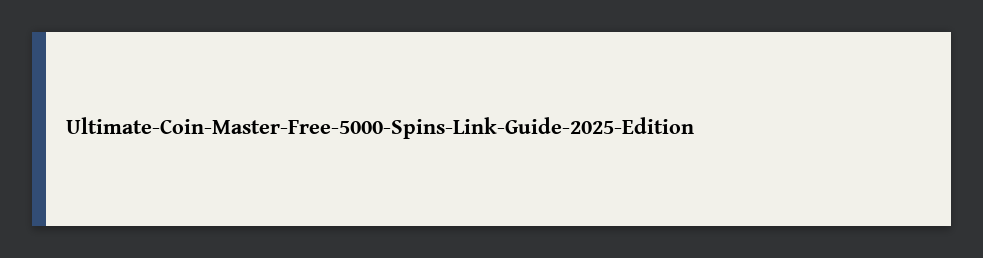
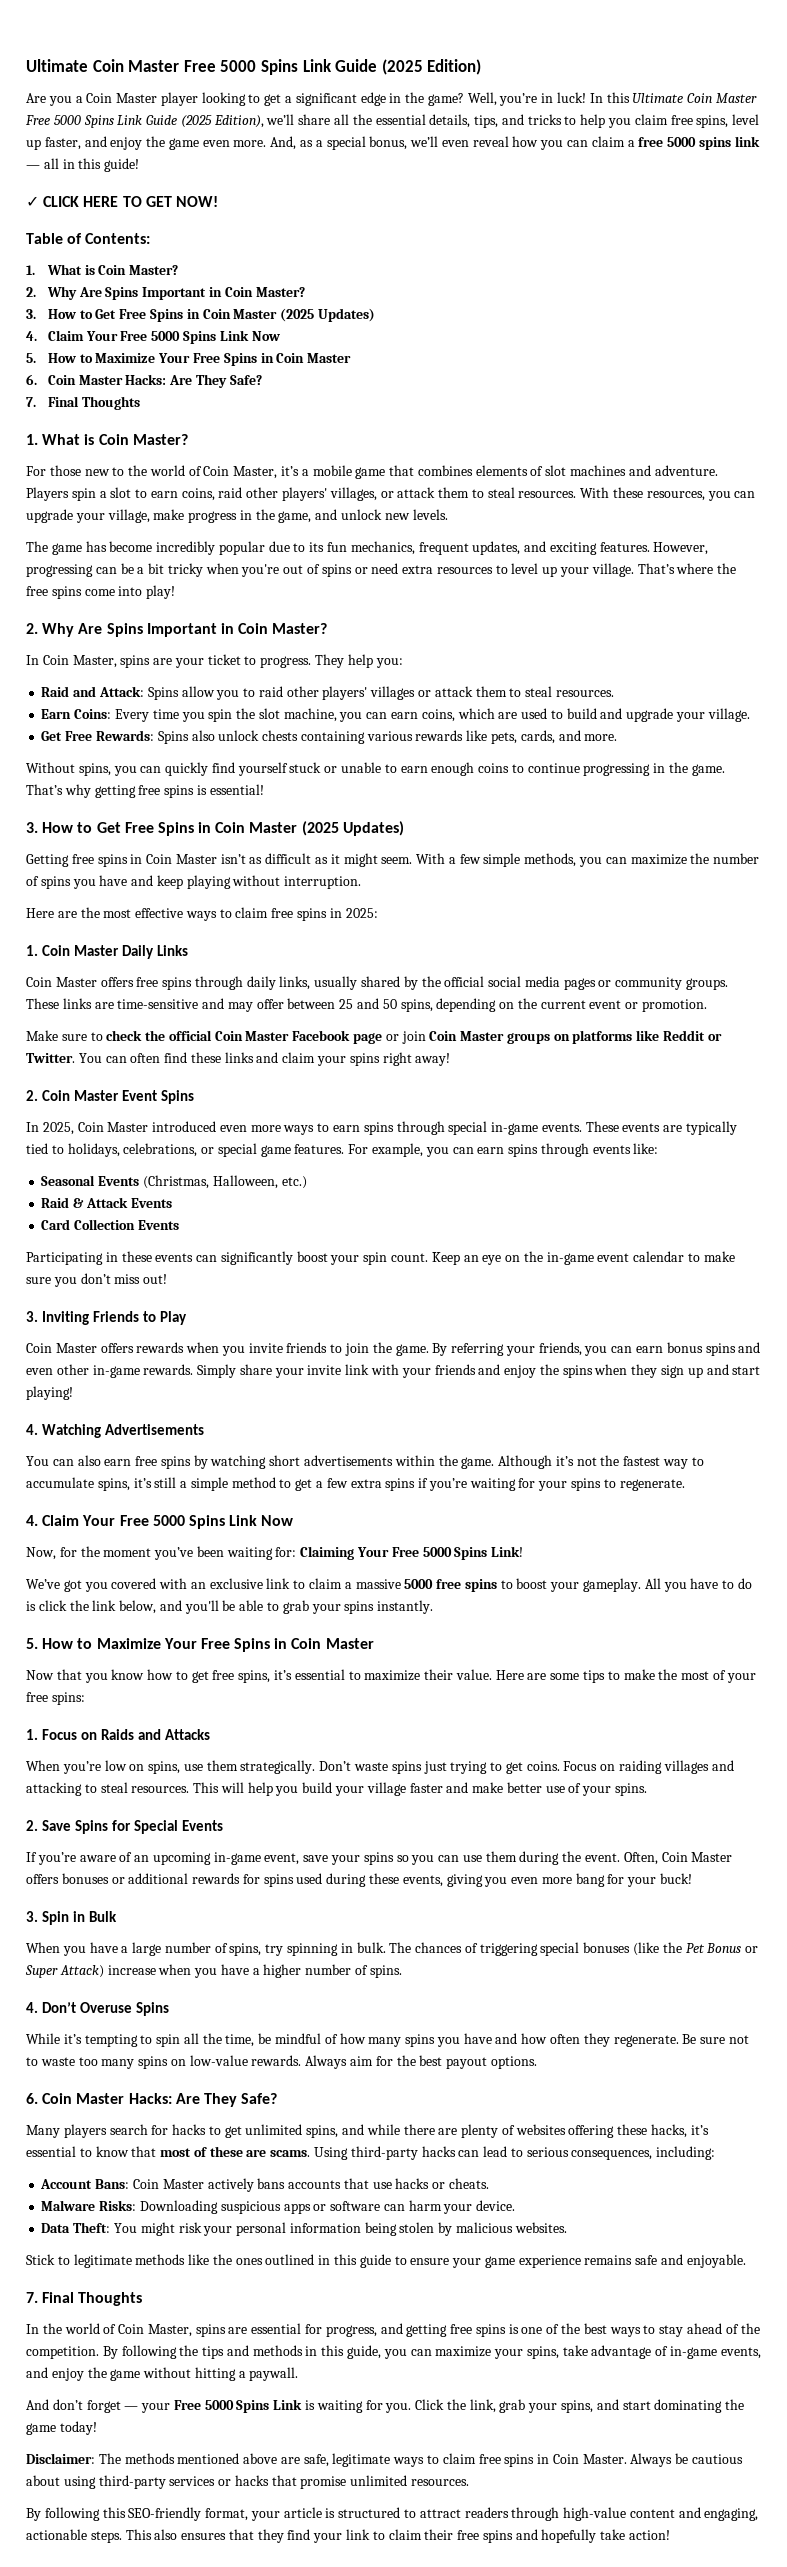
- Ultimate-Coin-Master-Free-5000-Spins-Link-Guide-2025-Edition
+ Ultimate Coin Master Free 5000 Spins Link Guide (2025 Edition)
+ Are you a Coin Master player looking to get a significant edge in the game? Well, you’re in luck! In this Ultimate Coin Master Free 5000 Spins Link Guide (2025 Edition), we’ll share all the essential details, tips, and tricks to help you claim free spins, level up faster, and enjoy the game even more. And, as a special bonus, we’ll even reveal how you can claim a free 5000 spins link — all in this guide!
+ ✓ CLICK HERE TO GET NOW!
+ Table of Contents:
+ 1. What is Coin Master?
+ 2. Why Are Spins Important in Coin Master?
+ 3. How to Get Free Spins in Coin Master (2025 Updates)
+ 4. Claim Your Free 5000 Spins Link Now
+ 5. How to Maximize Your Free Spins in Coin Master
+ 6. Coin Master Hacks: Are They Safe?
+ 7. Final Thoughts
+ 1. What is Coin Master?
+ For those new to the world of Coin Master, it’s a mobile game that combines elements of slot machines and adventure. Players spin a slot to earn coins, raid other players' villages, or attack them to steal resources. With these resources, you can upgrade your village, make progress in the game, and unlock new levels.
+ The game has become incredibly popular due to its fun mechanics, frequent updates, and exciting features. However, progressing can be a bit tricky when you're out of spins or need extra resources to level up your village. That’s where the free spins come into play!
+ 2. Why Are Spins Important in Coin Master?
+ In Coin Master, spins are your ticket to progress. They help you:
+ Raid and Attack: Spins allow you to raid other players' villages or attack them to steal resources.
+ Earn Coins: Every time you spin the slot machine, you can earn coins, which are used to build and upgrade your village.
+ Get Free Rewards: Spins also unlock chests containing various rewards like pets, cards, and more.
+ Without spins, you can quickly find yourself stuck or unable to earn enough coins to continue progressing in the game. That’s why getting free spins is essential!
+ 3. How to Get Free Spins in Coin Master (2025 Updates)
+ Getting free spins in Coin Master isn’t as difficult as it might seem. With a few simple methods, you can maximize the number of spins you have and keep playing without interruption.
+ Here are the most effective ways to claim free spins in 2025:
+ 1. Coin Master Daily Links
+ Coin Master offers free spins through daily links, usually shared by the official social media pages or community groups. These links are time-sensitive and may offer between 25 and 50 spins, depending on the current event or promotion.
+ Make sure to check the official Coin Master Facebook page or join Coin Master groups on platforms like Reddit or Twitter. You can often find these links and claim your spins right away!
+ 2. Coin Master Event Spins
+ In 2025, Coin Master introduced even more ways to earn spins through special in-game events. These events are typically tied to holidays, celebrations, or special game features. For example, you can earn spins through events like:
+ Seasonal Events (Christmas, Halloween, etc.)
+ Raid & Attack Events
+ Card Collection Events
+ Participating in these events can significantly boost your spin count. Keep an eye on the in-game event calendar to make sure you don’t miss out!
+ 3. Inviting Friends to Play
+ Coin Master offers rewards when you invite friends to join the game. By referring your friends, you can earn bonus spins and even other in-game rewards. Simply share your invite link with your friends and enjoy the spins when they sign up and start playing!
+ 4. Watching Advertisements
+ You can also earn free spins by watching short advertisements within the game. Although it’s not the fastest way to accumulate spins, it’s still a simple method to get a few extra spins if you’re waiting for your spins to regenerate.
+ 4. Claim Your Free 5000 Spins Link Now
+ Now, for the moment you’ve been waiting for: Claiming Your Free 5000 Spins Link!
+ We’ve got you covered with an exclusive link to claim a massive 5000 free spins to boost your gameplay. All you have to do is click the link below, and you'll be able to grab your spins instantly.
+ 5. How to Maximize Your Free Spins in Coin Master
+ Now that you know how to get free spins, it’s essential to maximize their value. Here are some tips to make the most of your free spins:
+ 1. Focus on Raids and Attacks
+ When you’re low on spins, use them strategically. Don’t waste spins just trying to get coins. Focus on raiding villages and attacking to steal resources. This will help you build your village faster and make better use of your spins.
+ 2. Save Spins for Special Events
+ If you’re aware of an upcoming in-game event, save your spins so you can use them during the event. Often, Coin Master offers bonuses or additional rewards for spins used during these events, giving you even more bang for your buck!
+ 3. Spin in Bulk
+ When you have a large number of spins, try spinning in bulk. The chances of triggering special bonuses (like the Pet Bonus or Super Attack) increase when you have a higher number of spins.
+ 4. Don’t Overuse Spins
+ While it’s tempting to spin all the time, be mindful of how many spins you have and how often they regenerate. Be sure not to waste too many spins on low-value rewards. Always aim for the best payout options.
+ 6. Coin Master Hacks: Are They Safe?
+ Many players search for hacks to get unlimited spins, and while there are plenty of websites offering these hacks, it’s essential to know that most of these are scams. Using third-party hacks can lead to serious consequences, including:
+ Account Bans: Coin Master actively bans accounts that use hacks or cheats.
+ Malware Risks: Downloading suspicious apps or software can harm your device.
+ Data Theft: You might risk your personal information being stolen by malicious websites.
+ Stick to legitimate methods like the ones outlined in this guide to ensure your game experience remains safe and enjoyable.
+ 7. Final Thoughts
+ In the world of Coin Master, spins are essential for progress, and getting free spins is one of the best ways to stay ahead of the competition. By following the tips and methods in this guide, you can maximize your spins, take advantage of in-game events, and enjoy the game without hitting a paywall.
+ And don’t forget — your Free 5000 Spins Link is waiting for you. Click the link, grab your spins, and start dominating the game today!
+ Disclaimer: The methods mentioned above are safe, legitimate ways to claim free spins in Coin Master. Always be cautious about using third-party services or hacks that promise unlimited resources.
+ By following this SEO-friendly format, your article is structured to attract readers through high-value content and engaging, actionable steps. This also ensures that they find your link to claim their free spins and hopefully take action!

